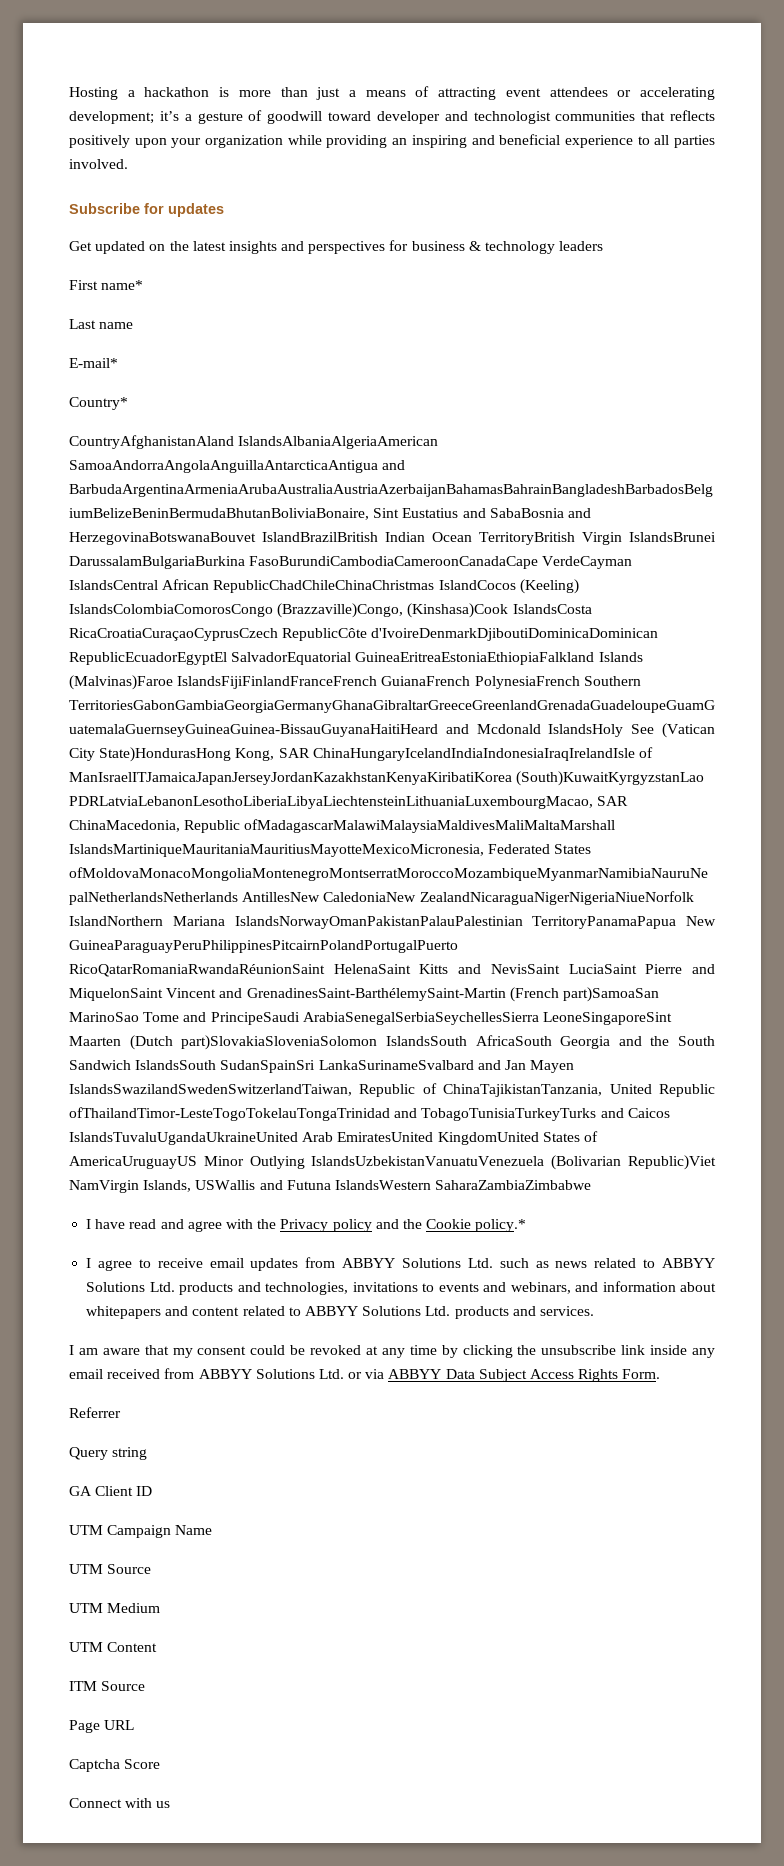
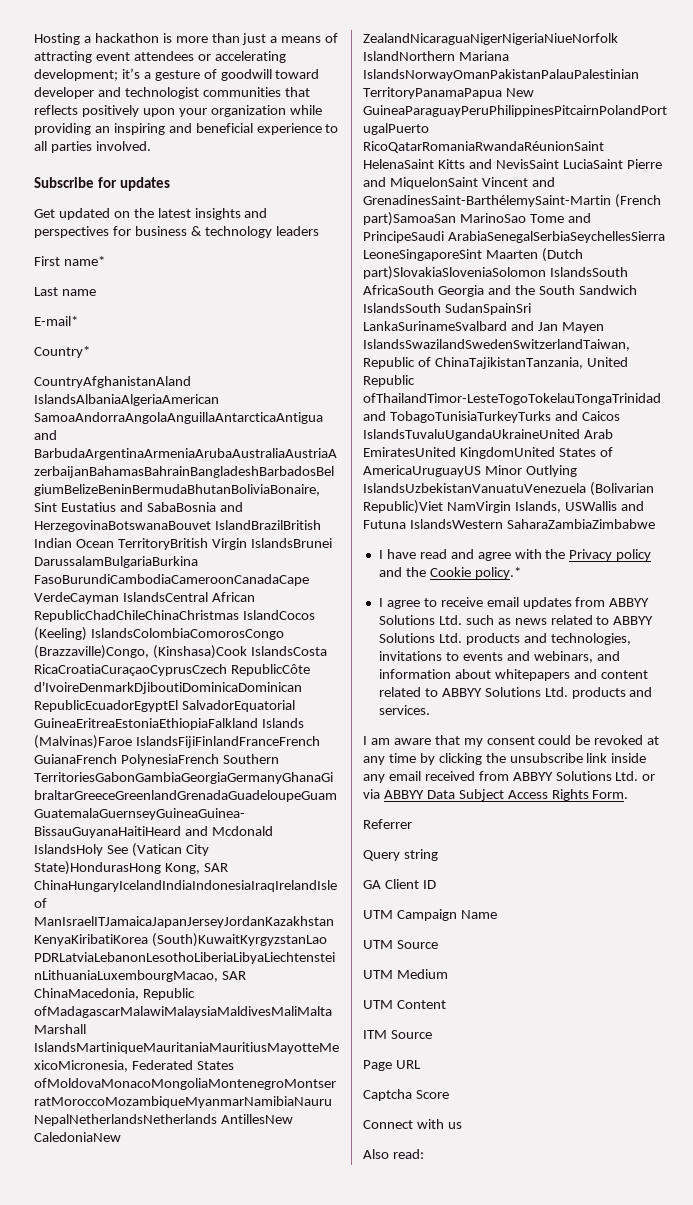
+ Also read:

